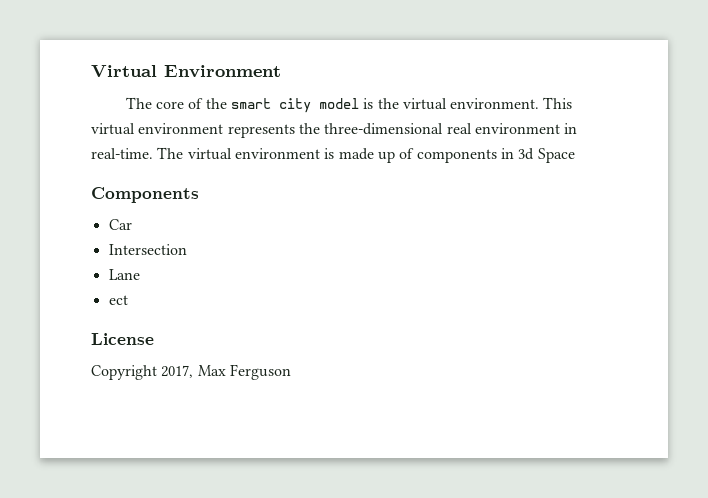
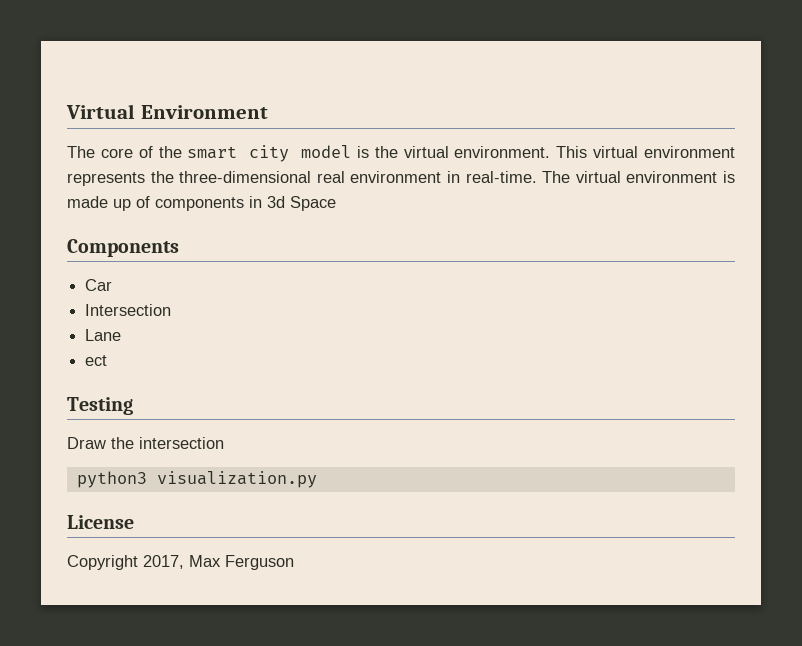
+ Testing
+ Draw the intersection
+ python3 visualization.py

